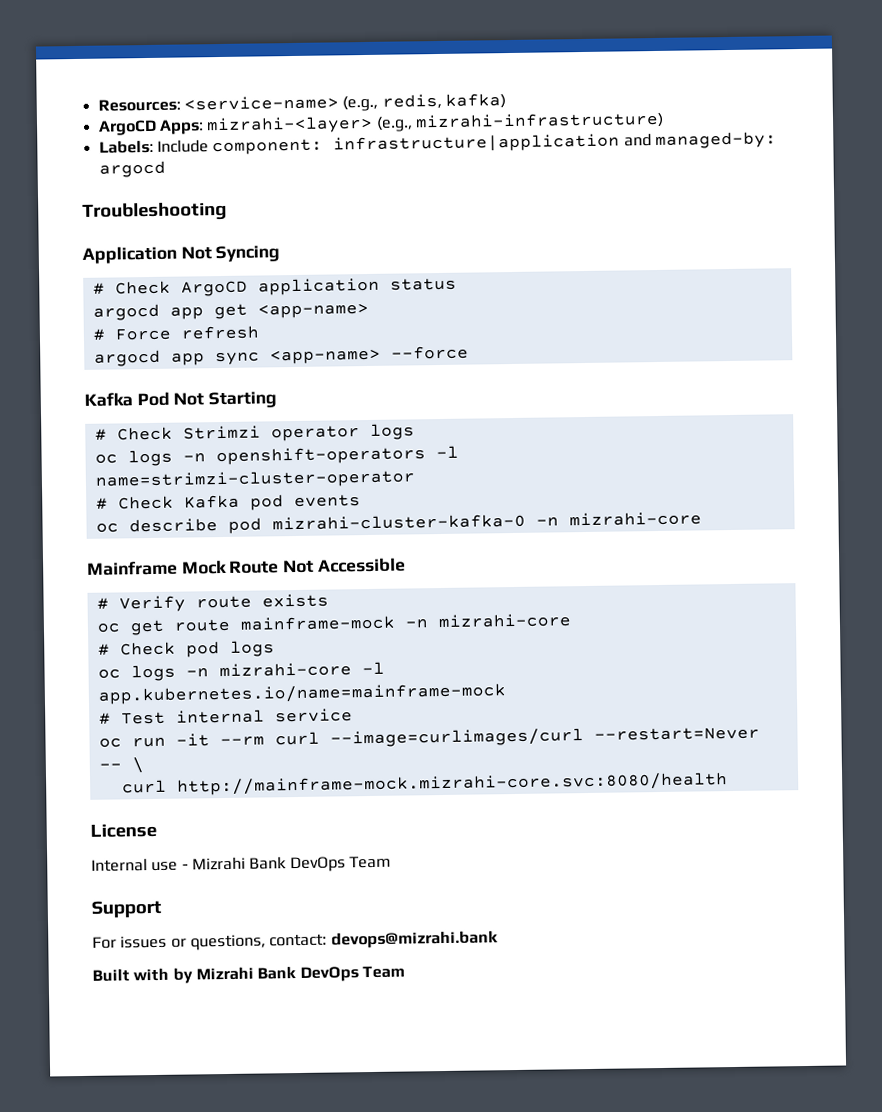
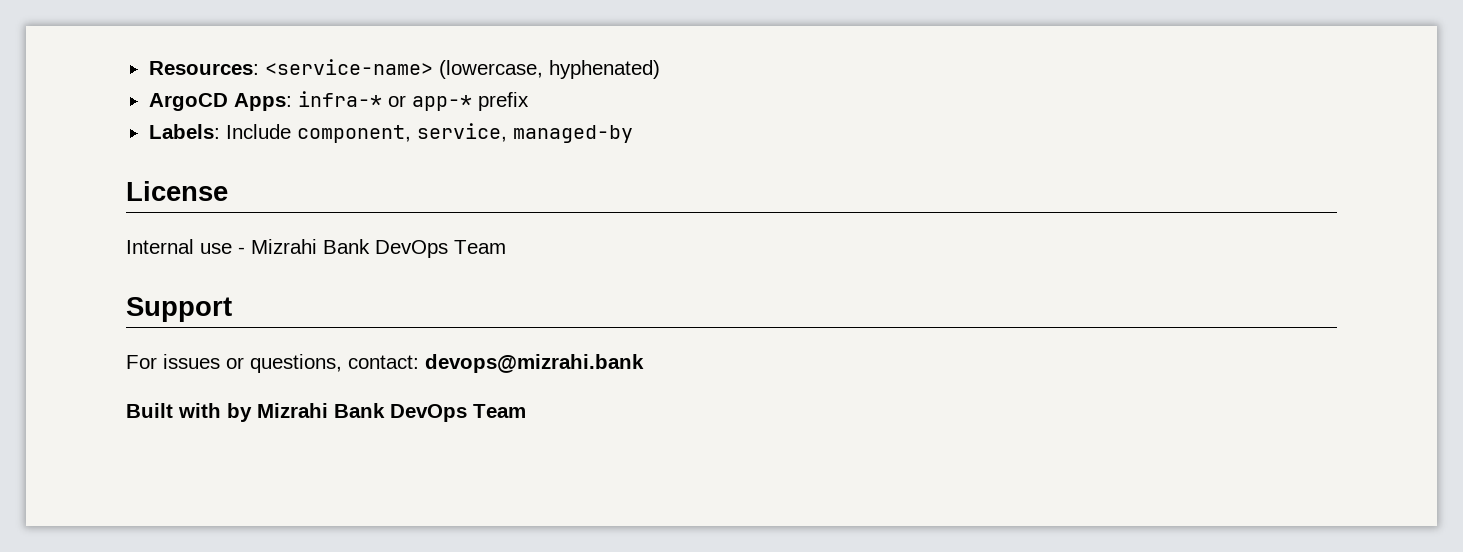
- Resources: <service-name> (e.g., redis, kafka)
+ Resources: <service-name> (lowercase, hyphenated)
- ArgoCD Apps: mizrahi-<layer> (e.g., mizrahi-infrastructure)
- Labels: Include component: infrastructure|application and managed-by: argocd
- Troubleshooting
- Application Not Syncing
- # Check ArgoCD application status
- argocd app get <app-name>
- # Force refresh
- argocd app sync <app-name> --force
- Kafka Pod Not Starting
- # Check Strimzi operator logs
- oc logs -n openshift-operators -l name=strimzi-cluster-operator
- # Check Kafka pod events
- oc describe pod mizrahi-cluster-kafka-0 -n mizrahi-core
- Mainframe Mock Route Not Accessible
- # Verify route exists
- oc get route mainframe-mock -n mizrahi-core
- # Check pod logs
- oc logs -n mizrahi-core -l app.kubernetes.io/name=mainframe-mock
- # Test internal service
- oc run -it --rm curl --image=curlimages/curl --restart=Never -- \
- curl http://mainframe-mock.mizrahi-core.svc:8080/health
+ ArgoCD Apps: infra-* or app-* prefix
+ Labels: Include component, service, managed-by

